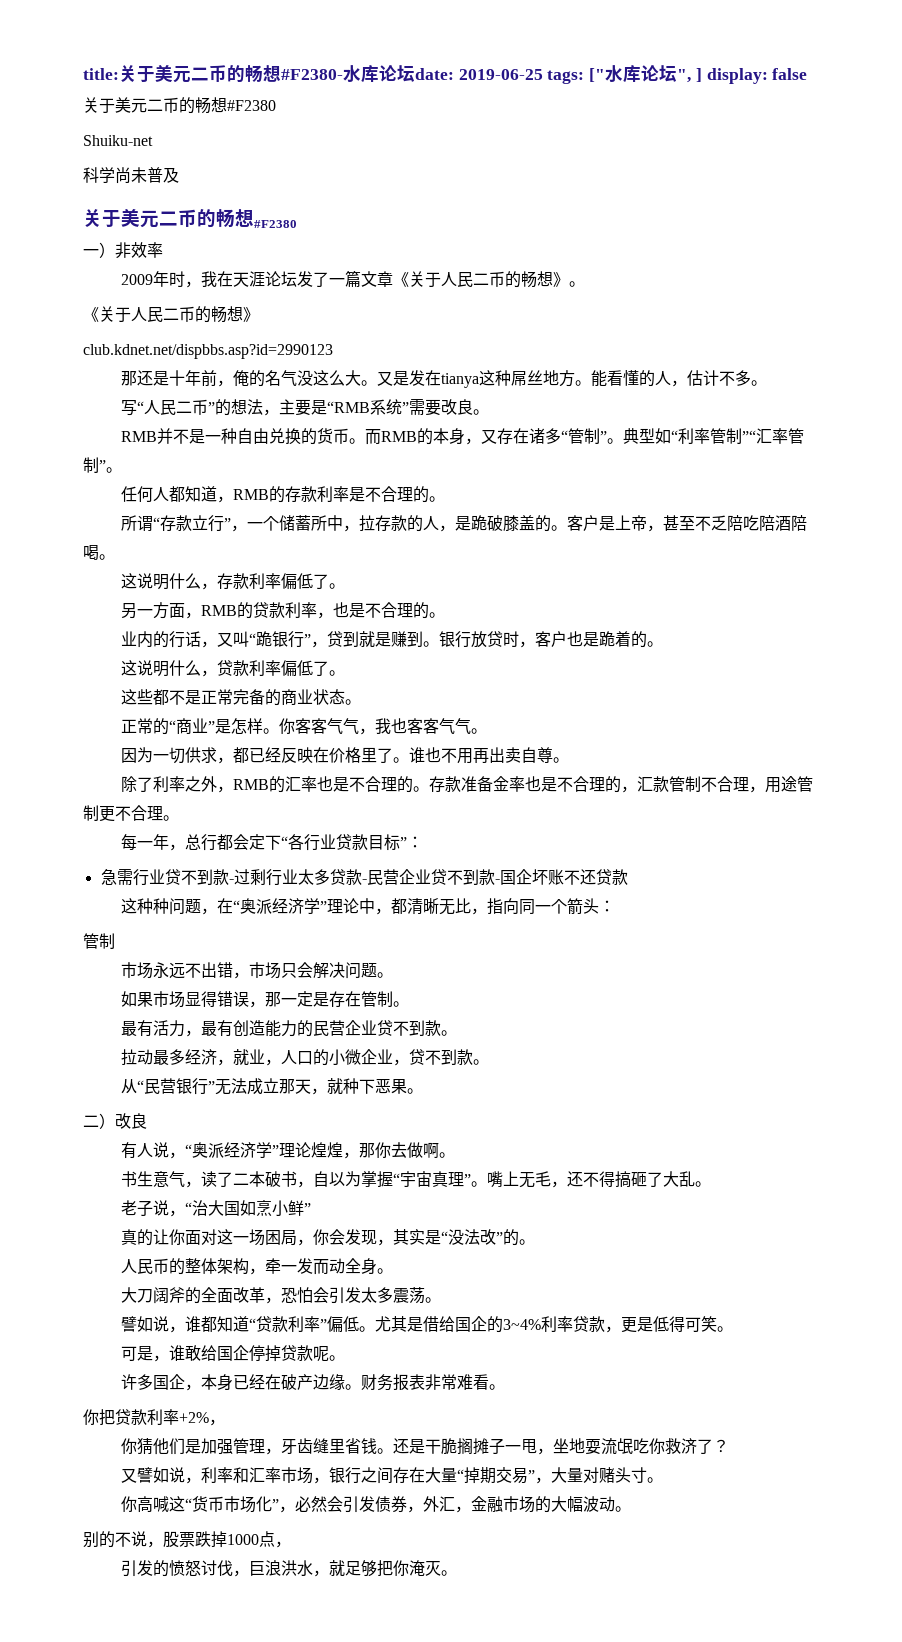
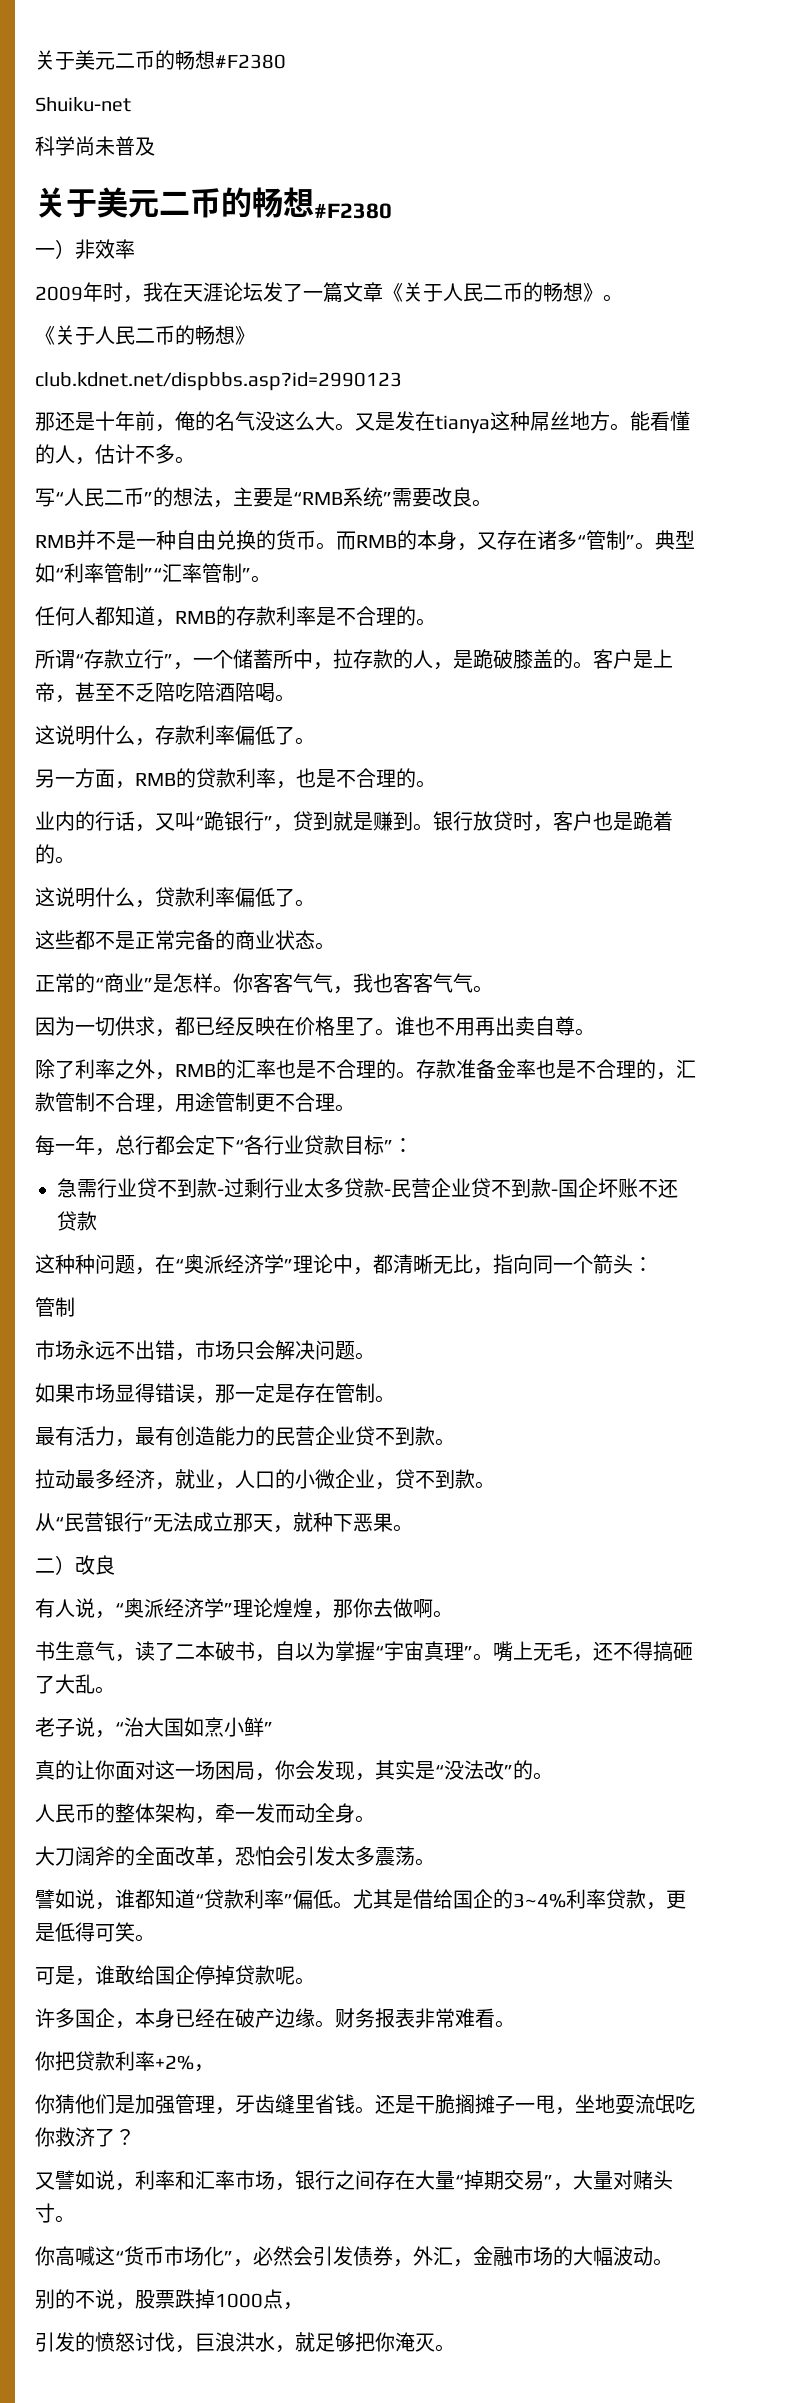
- title:关于美元二币的畅想#F2380-水库论坛date: 2019-06-25 tags: ["水库论坛", ] display: false

